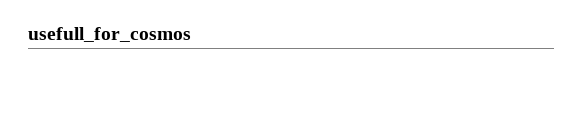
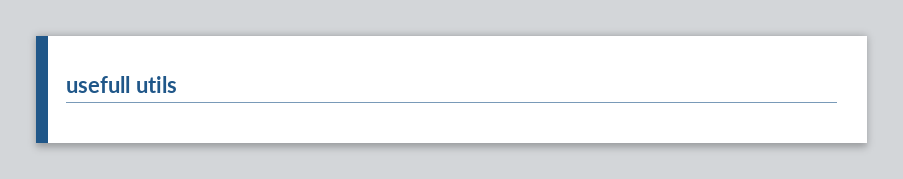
- usefull_for_cosmos
+ usefull utils

